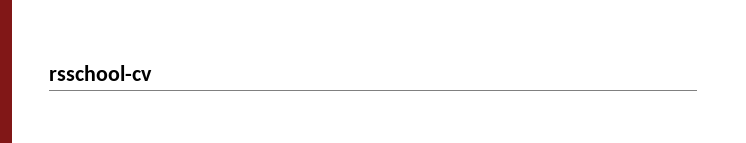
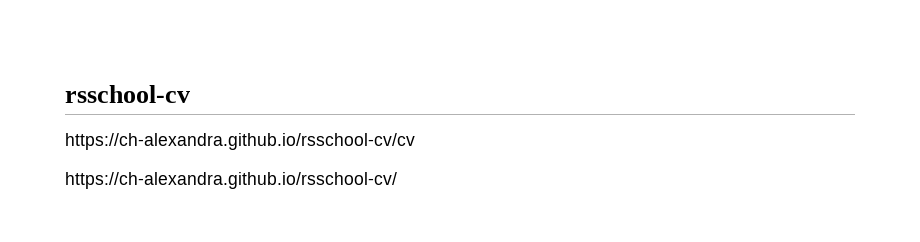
+ https://ch-alexandra.github.io/rsschool-cv/cv
+ https://ch-alexandra.github.io/rsschool-cv/

